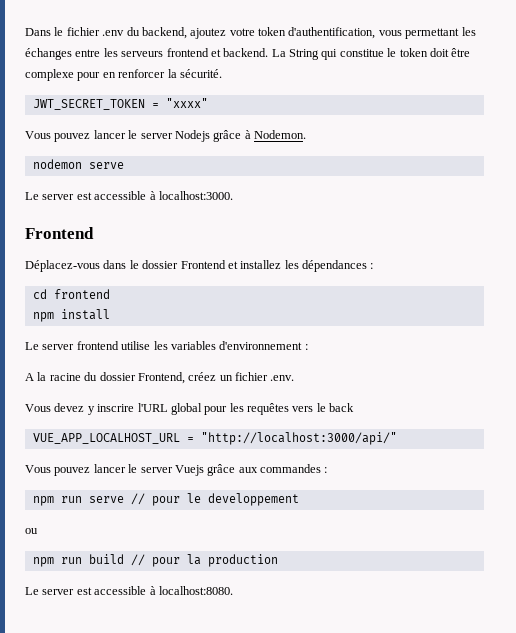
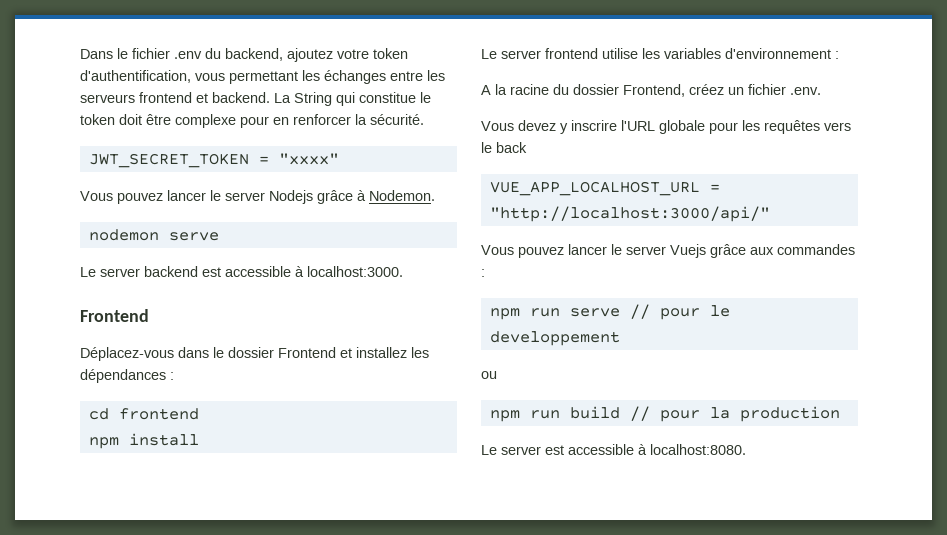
- Le server est accessible à localhost:3000.
+ Le server backend est accessible à localhost:3000.
- Vous devez y inscrire l'URL global pour les requêtes vers le back
+ Vous devez y inscrire l'URL globale pour les requêtes vers le back

